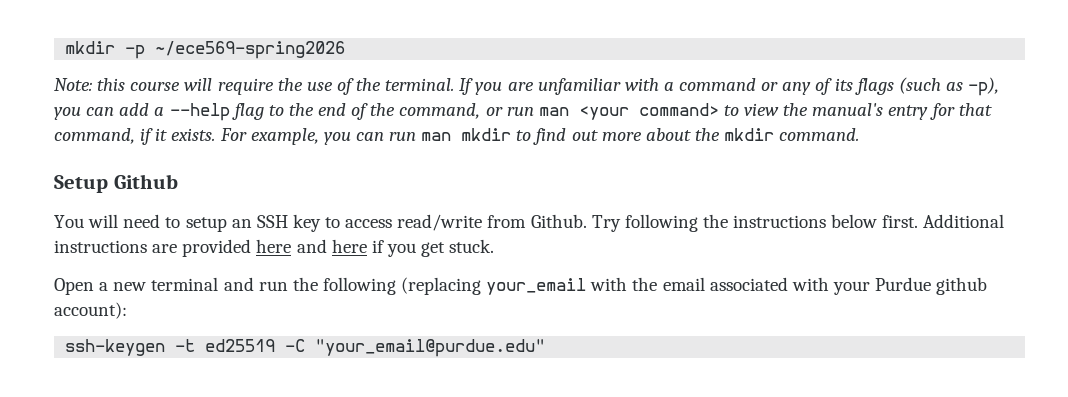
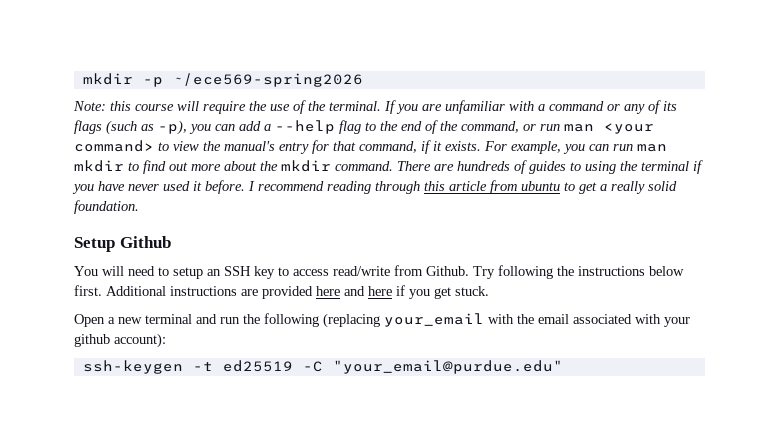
+ There are hundreds of guides to using the terminal if you have never used it before. I recommend reading through this article from ubuntu to get a really solid foundation.
- Open a new terminal and run the following (replacing your_email with the email associated with your Purdue github account):
+ Open a new terminal and run the following (replacing your_email with the email associated with your github account):

